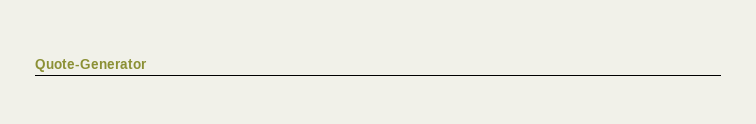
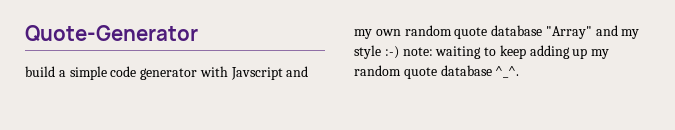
+ build a simple code generator with Javscript and my own random quote database "Array" and my style :-) note: waiting to keep adding up my random quote database ^_^.

